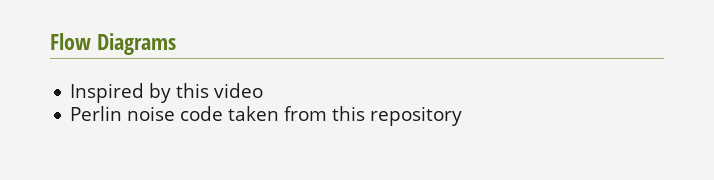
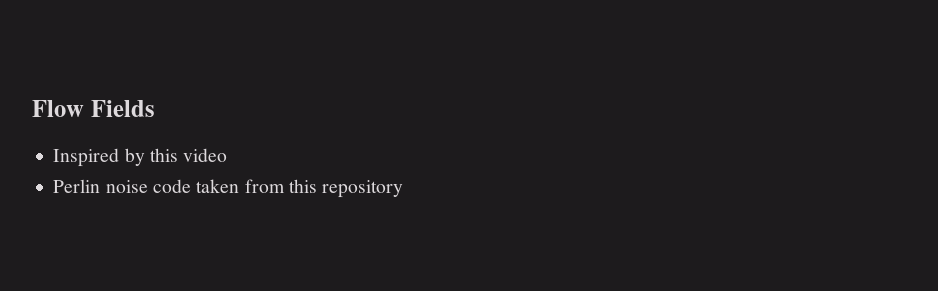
- Flow Diagrams
+ Flow Fields

